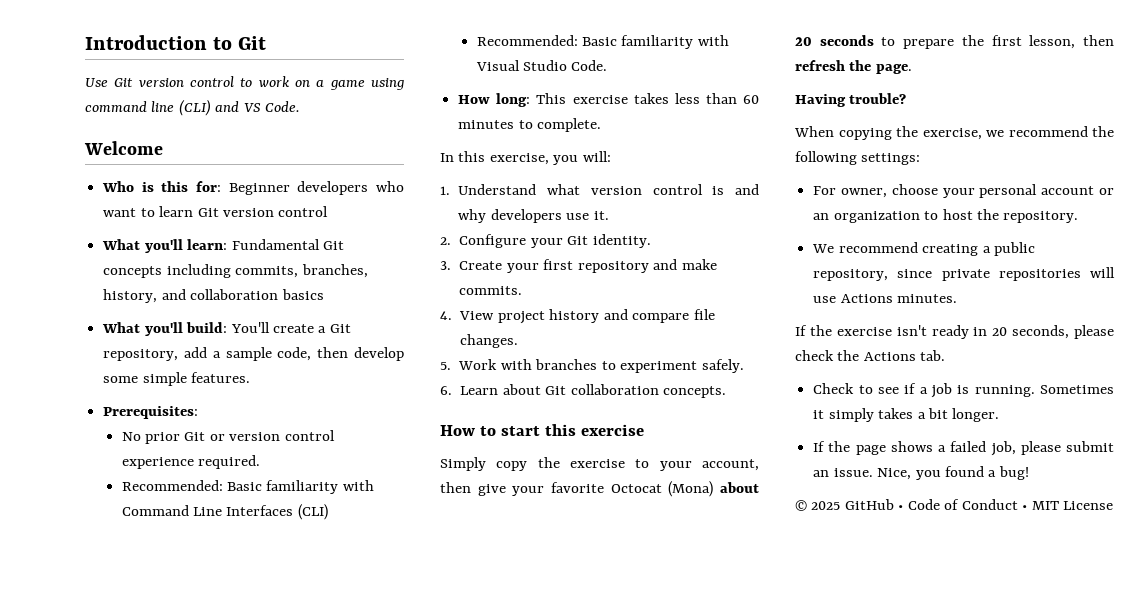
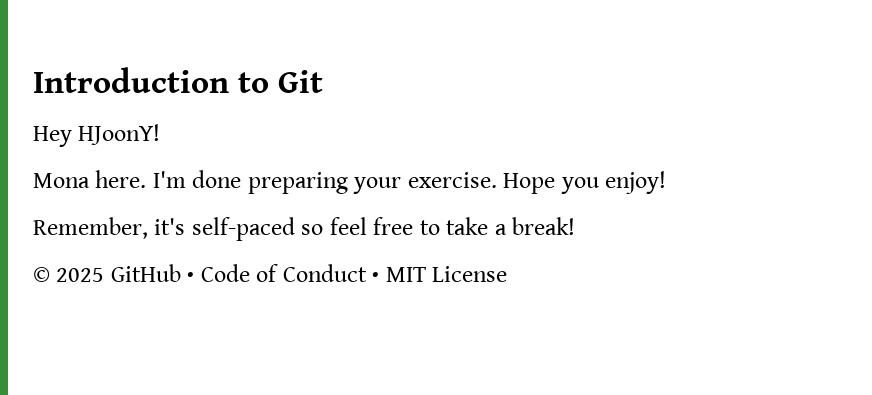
- Use Git version control to work on a game using command line (CLI) and VS Code.
- Welcome
- Who is this for: Beginner developers who want to learn Git version control
- What you'll learn: Fundamental Git concepts including commits, branches, history, and collaboration basics
- What you'll build: You'll create a Git repository, add a sample code, then develop some simple features.
- Prerequisites:
- No prior Git or version control experience required.
- Recommended: Basic familiarity with Command Line Interfaces (CLI)
- Recommended: Basic familiarity with Visual Studio Code.
- How long: This exercise takes less than 60 minutes to complete.
- In this exercise, you will:
- 1. Understand what version control is and why developers use it.
- 2. Configure your Git identity.
- 3. Create your first repository and make commits.
- 4. View project history and compare file changes.
- 5. Work with branches to experiment safely.
- 6. Learn about Git collaboration concepts.
- How to start this exercise
- Simply copy the exercise to your account, then give your favorite Octocat (Mona) about 20 seconds to prepare the first lesson, then refresh the page.
- Having trouble?
- When copying the exercise, we recommend the following settings:
- For owner, choose your personal account or an organization to host the repository.
- We recommend creating a public repository, since private repositories will use Actions minutes.
- If the exercise isn't ready in 20 seconds, please check the Actions tab.
- Check to see if a job is running. Sometimes it simply takes a bit longer.
- If the page shows a failed job, please submit an issue. Nice, you found a bug!
+ Hey HJoonY!
+ Mona here. I'm done preparing your exercise. Hope you enjoy!
+ Remember, it's self-paced so feel free to take a break!

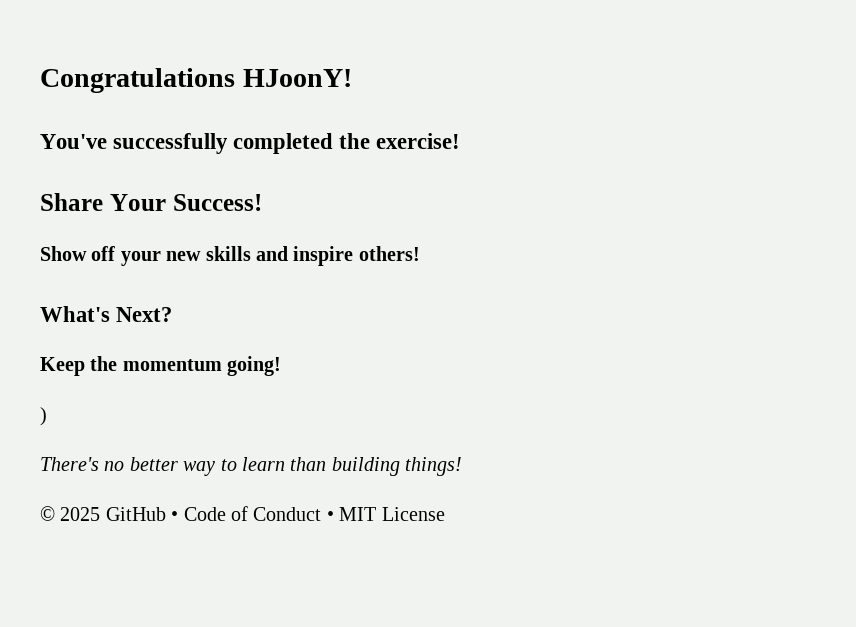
- Introduction to Git
- Hey HJoonY!
- Mona here. I'm done preparing your exercise. Hope you enjoy!
- Remember, it's self-paced so feel free to take a break!
+ Congratulations HJoonY!
+ You've successfully completed the exercise!
+ Share Your Success!
+ Show off your new skills and inspire others!
+ What's Next?
+ Keep the momentum going!
+ )
+ There's no better way to learn than building things!

